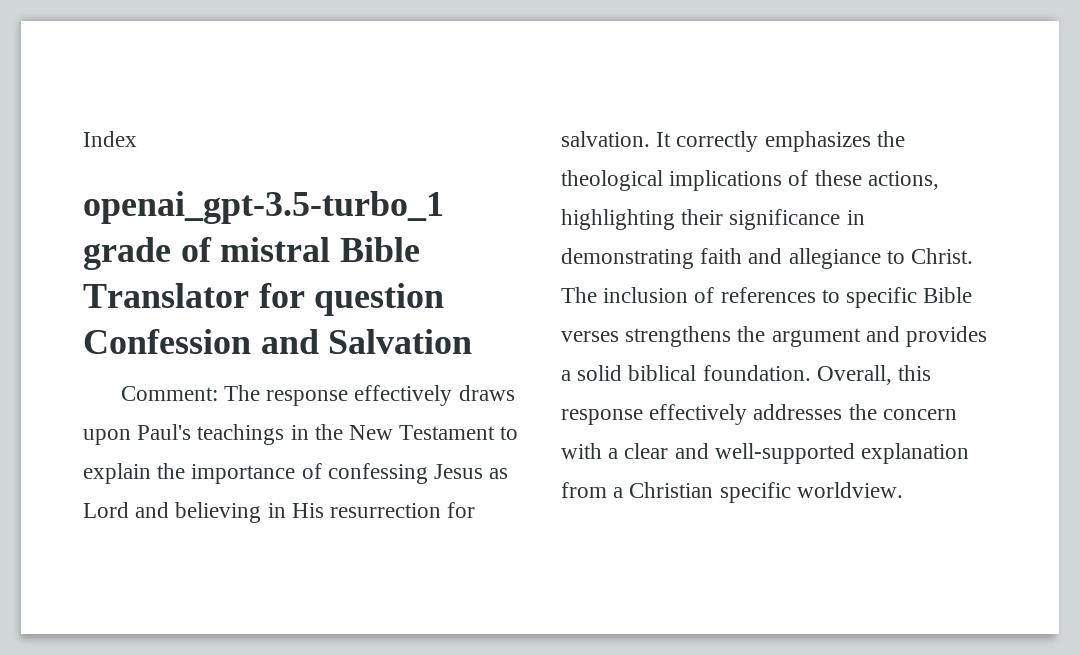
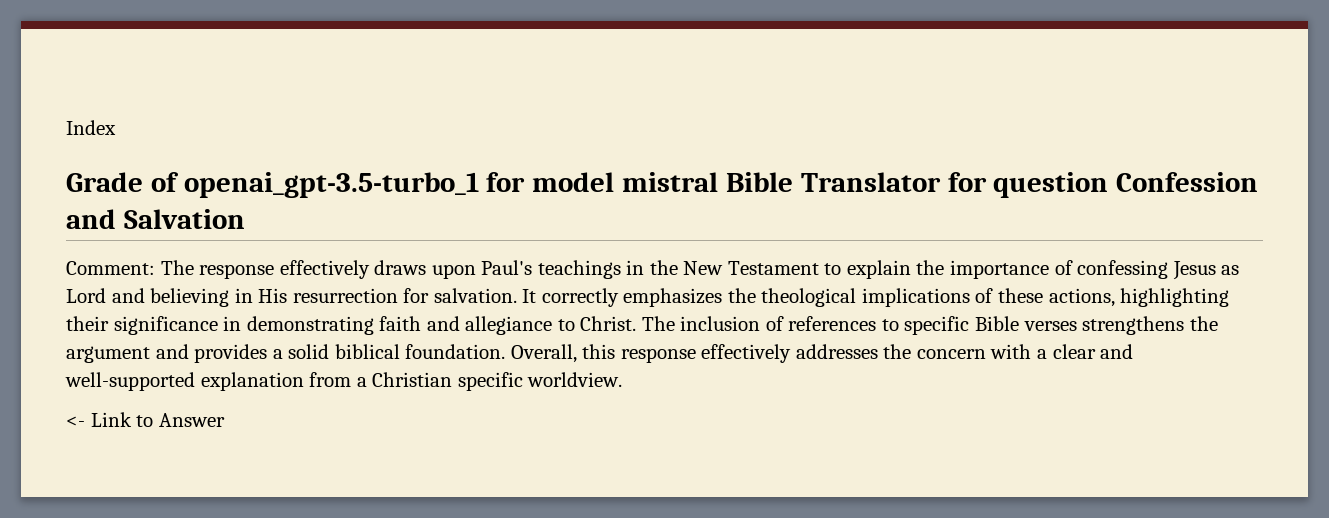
- openai_gpt-3.5-turbo_1 grade of mistral Bible Translator for question Confession and Salvation
+ Grade of openai_gpt-3.5-turbo_1 for model mistral Bible Translator for question Confession and Salvation
+ <- Link to Answer

